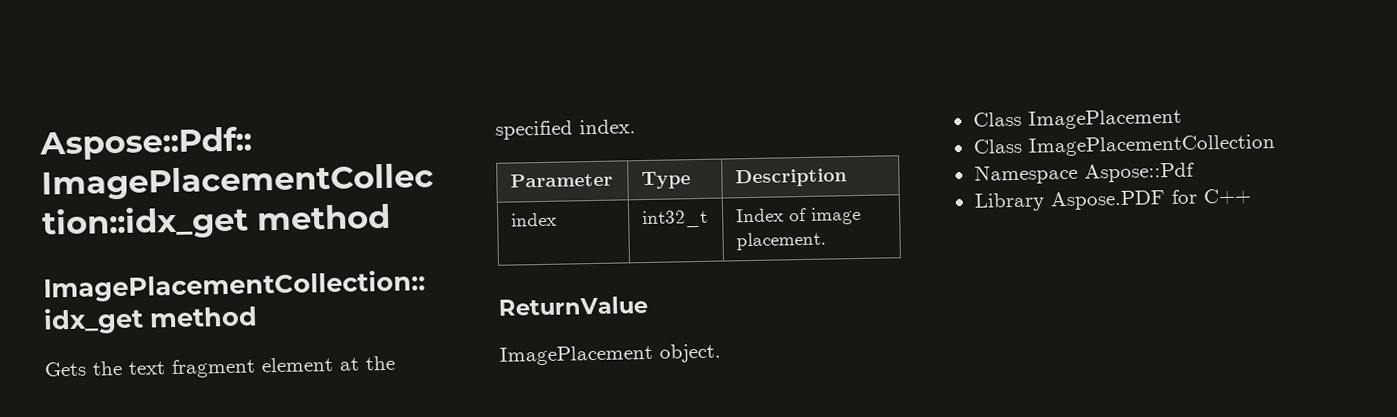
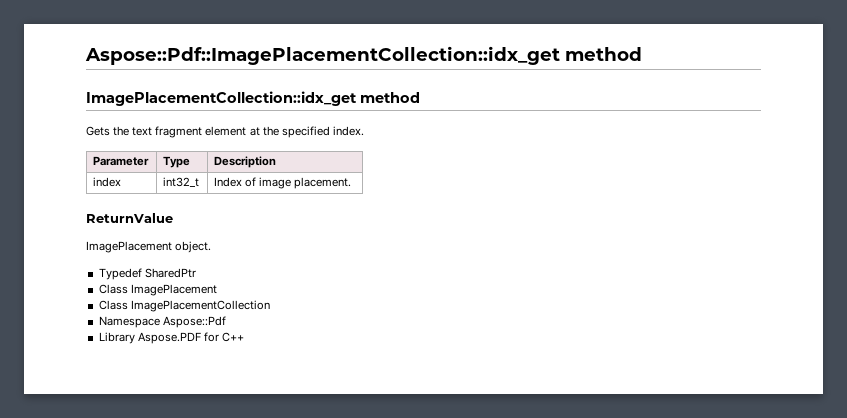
+ Typedef SharedPtr

